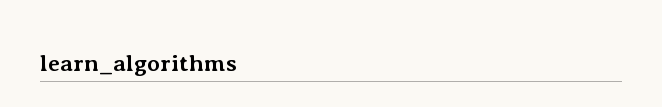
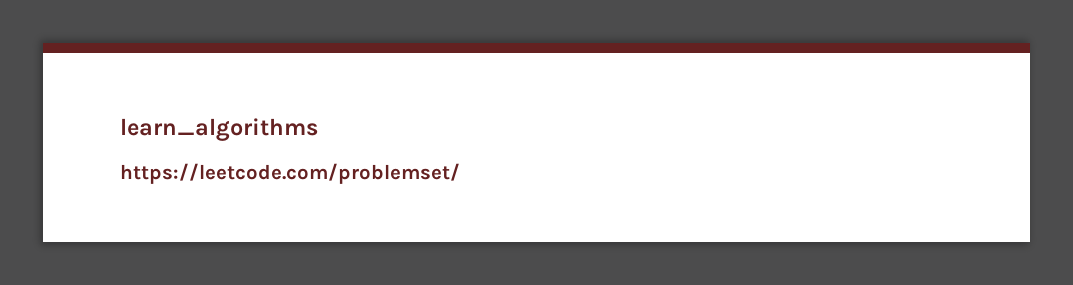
+ https://leetcode.com/problemset/

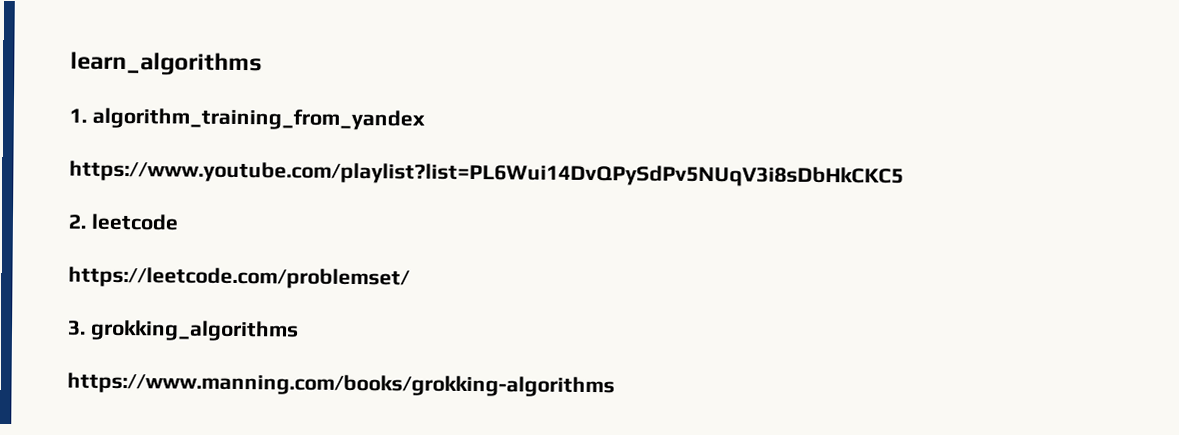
+ 1. algorithm_training_from_yandex
+ https://www.youtube.com/playlist?list=PL6Wui14DvQPySdPv5NUqV3i8sDbHkCKC5
+ 2. leetcode
  https://leetcode.com/problemset/
+ 3. grokking_algorithms
+ https://www.manning.com/books/grokking-algorithms

